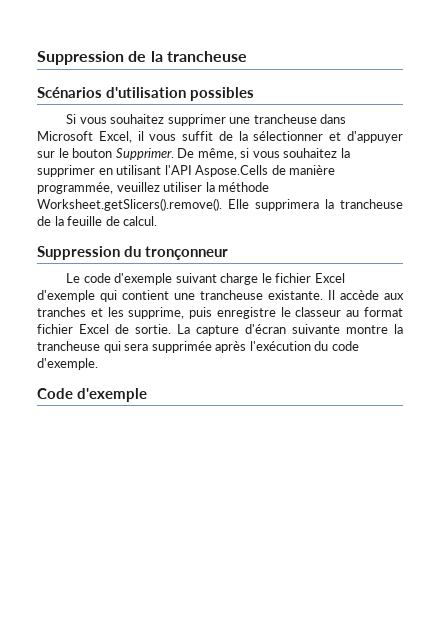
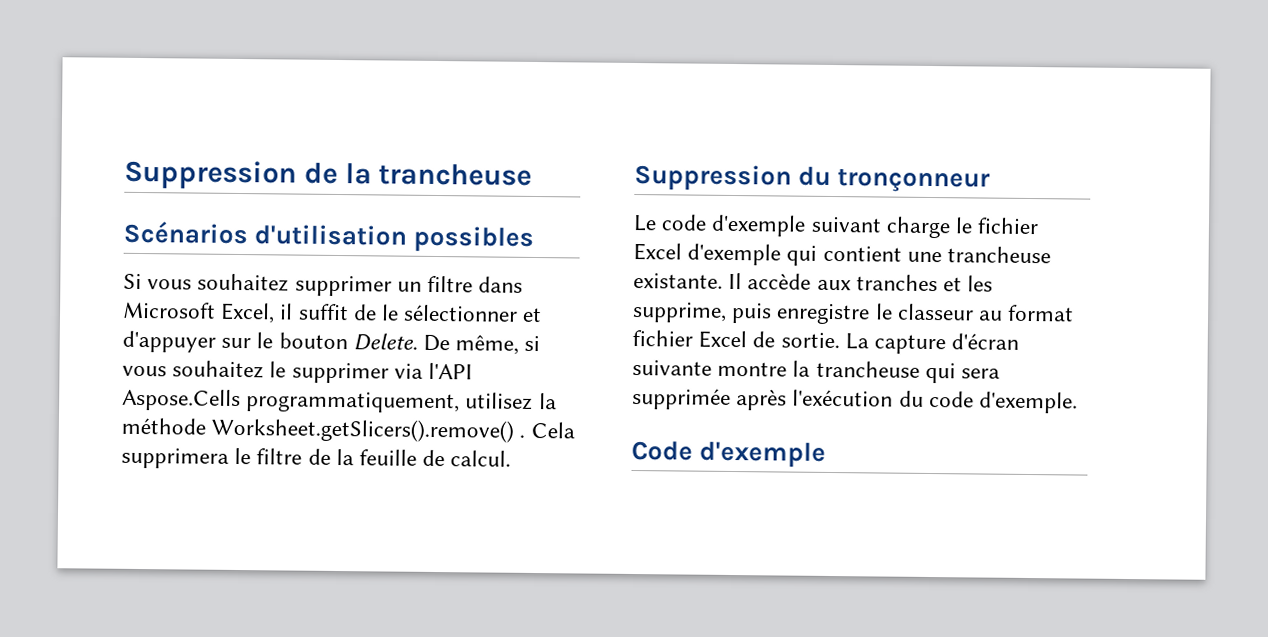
- Si vous souhaitez supprimer une trancheuse dans Microsoft Excel, il vous suffit de la sélectionner et d'appuyer sur le bouton Supprimer.
+ Si vous souhaitez supprimer un filtre dans Microsoft Excel, il suffit de le sélectionner et d'appuyer sur le bouton Delete.
- De même, si vous souhaitez la supprimer en utilisant l'API Aspose.Cells de manière programmée, veuillez utiliser la méthode Worksheet.getSlicers().remove(). Elle supprimera la trancheuse de la feuille de calcul.
+ De même, si vous souhaitez le supprimer via l'API Aspose.Cells programmatiquement, utilisez la méthode Worksheet.getSlicers().remove() . Cela supprimera le filtre de la feuille de calcul.

